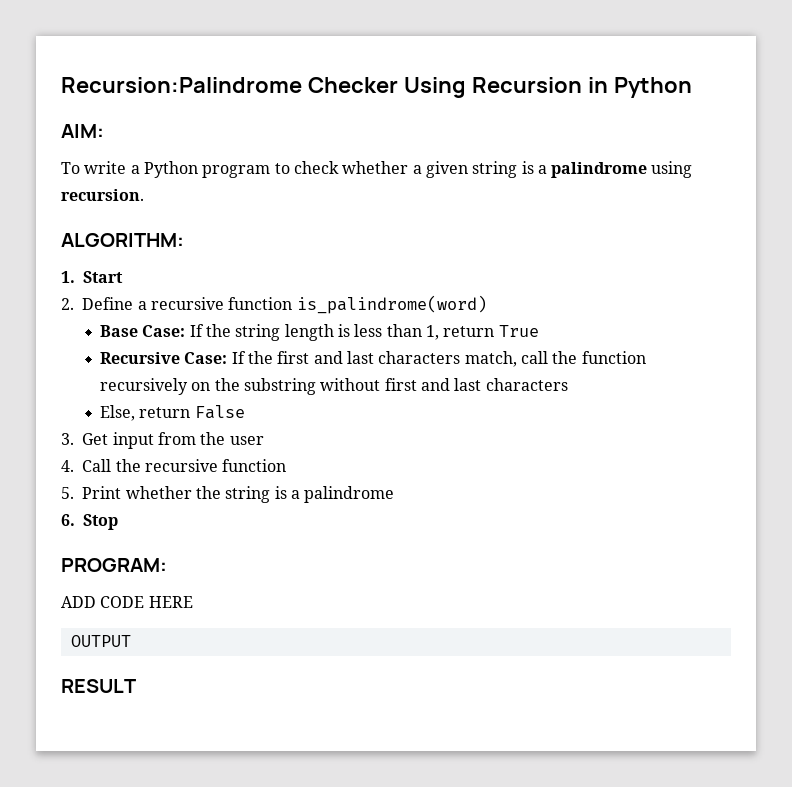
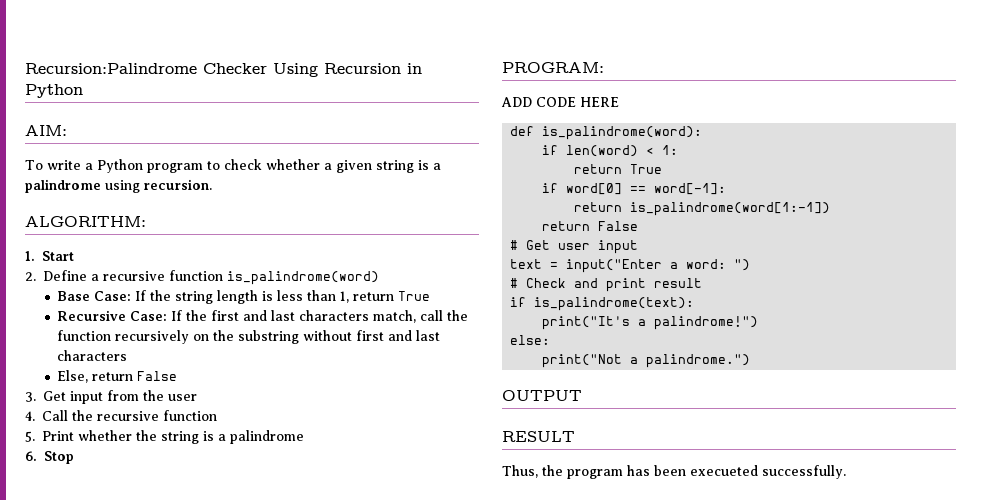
+ def is_palindrome(word):
+ if len(word) < 1:
+ return True
+ if word[0] == word[-1]:
+ return is_palindrome(word[1:-1])
+ return False
+ # Get user input
+ text = input("Enter a word: ")
+ # Check and print result
+ if is_palindrome(text):
+ print("It's a palindrome!")
+ else:
+ print("Not a palindrome.")
  OUTPUT
  RESULT
+ Thus, the program has been execueted successfully.

